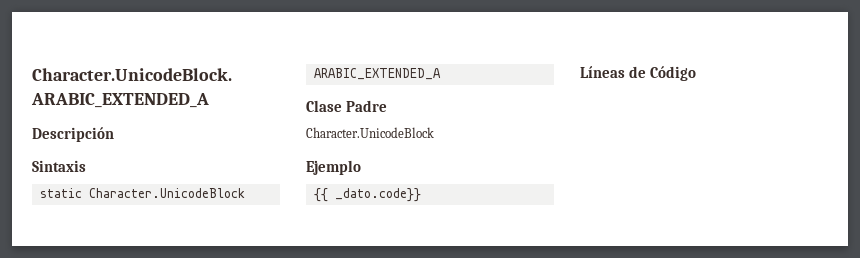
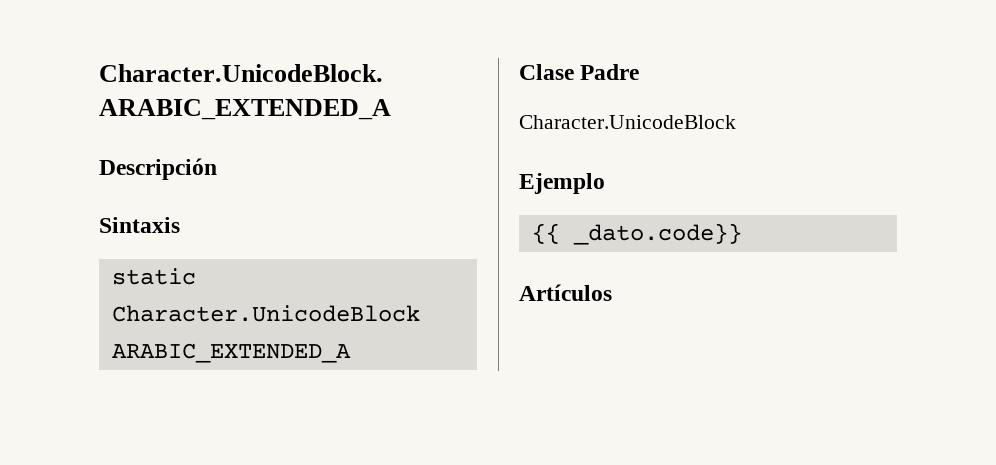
- Líneas de Código
+ Artículos

